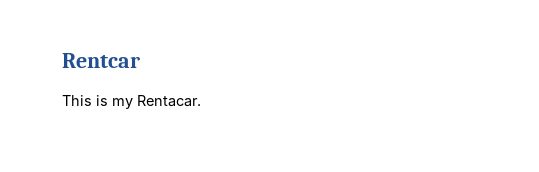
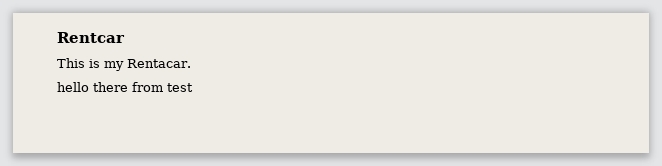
+ hello there from test

